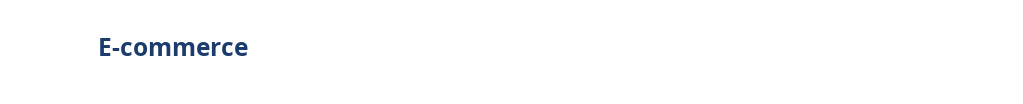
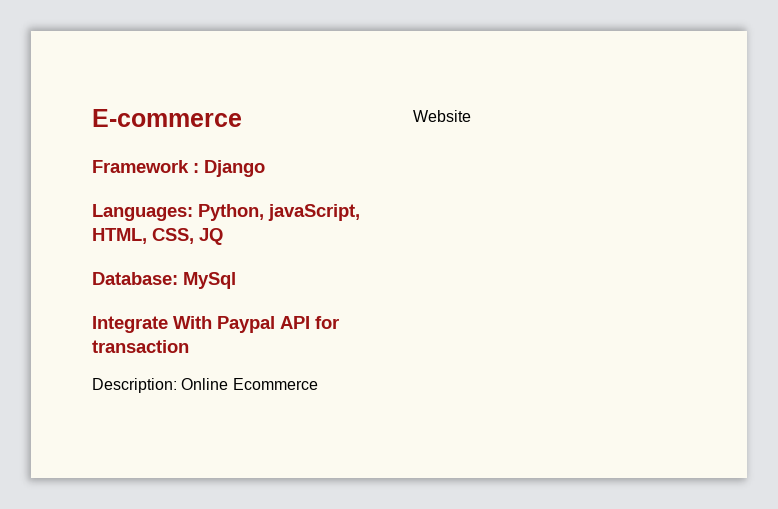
+ Framework : Django
+ Languages: Python, javaScript, HTML, CSS, JQ
+ Database: MySql
+ Integrate With Paypal API for transaction
+ Description: Online Ecommerce Website

